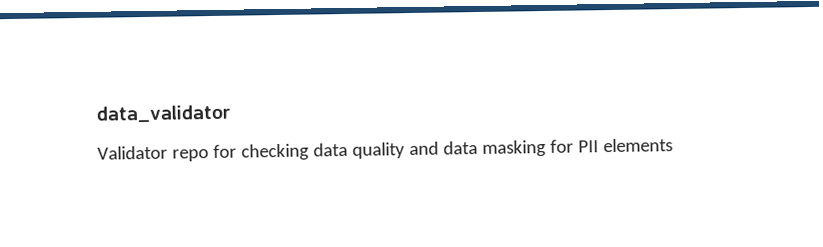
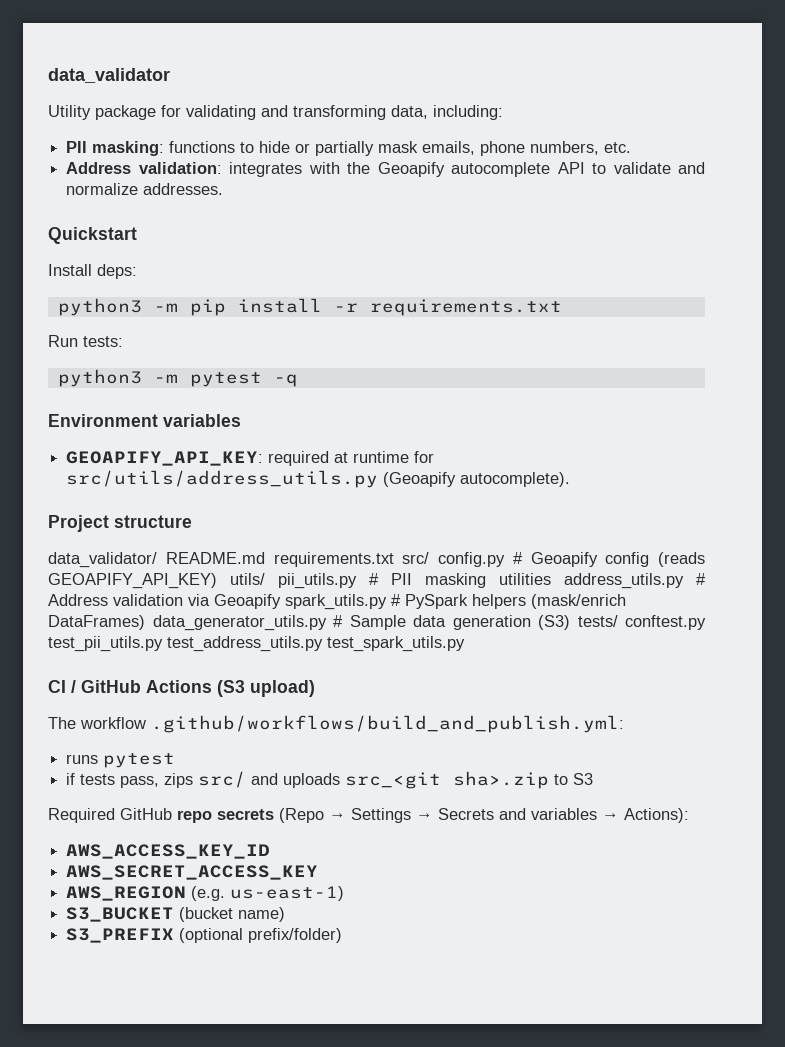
- Validator repo for checking data quality and data masking for PII elements
+ Utility package for validating and transforming data, including:
+ PII masking: functions to hide or partially mask emails, phone numbers, etc.
+ Address validation: integrates with the Geoapify autocomplete API to validate and normalize addresses.
+ Quickstart
+ Install deps:
+ python3 -m pip install -r requirements.txt
+ Run tests:
+ python3 -m pytest -q
+ Environment variables
+ GEOAPIFY_API_KEY: required at runtime for src/utils/address_utils.py (Geoapify autocomplete).
+ Project structure
+ data_validator/ README.md requirements.txt src/ config.py # Geoapify config (reads GEOAPIFY_API_KEY) utils/ pii_utils.py # PII masking utilities address_utils.py # Address validation via Geoapify spark_utils.py # PySpark helpers (mask/enrich DataFrames) data_generator_utils.py # Sample data generation (S3) tests/ conftest.py test_pii_utils.py test_address_utils.py test_spark_utils.py
+ CI / GitHub Actions (S3 upload)
+ The workflow .github/workflows/build_and_publish.yml:
+ runs pytest
+ if tests pass, zips src/ and uploads src_<git sha>.zip to S3
+ Required GitHub repo secrets (Repo → Settings → Secrets and variables → Actions):
+ AWS_ACCESS_KEY_ID
+ AWS_SECRET_ACCESS_KEY
+ AWS_REGION (e.g. us-east-1)
+ S3_BUCKET (bucket name)
+ S3_PREFIX (optional prefix/folder)

